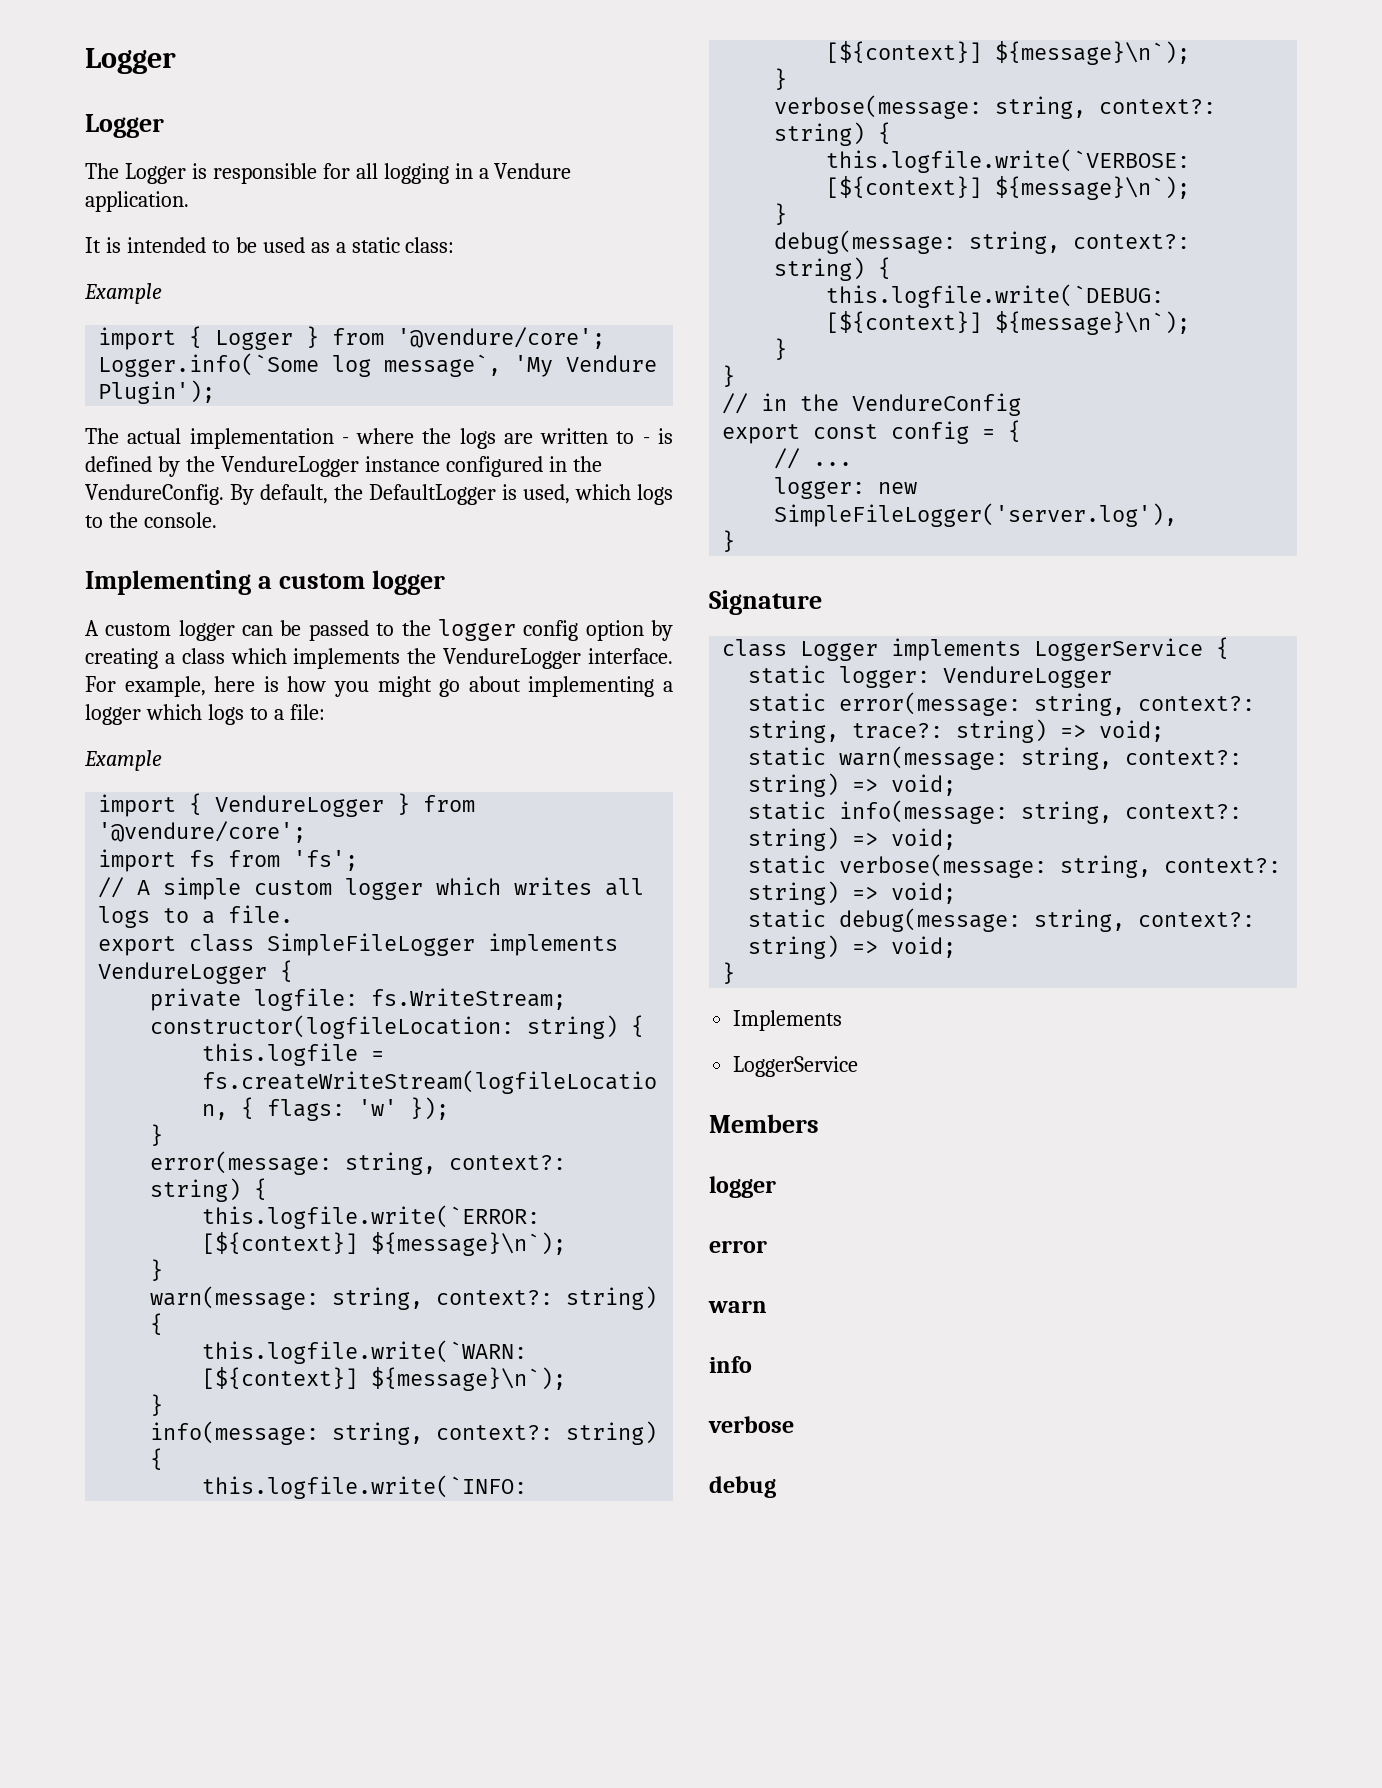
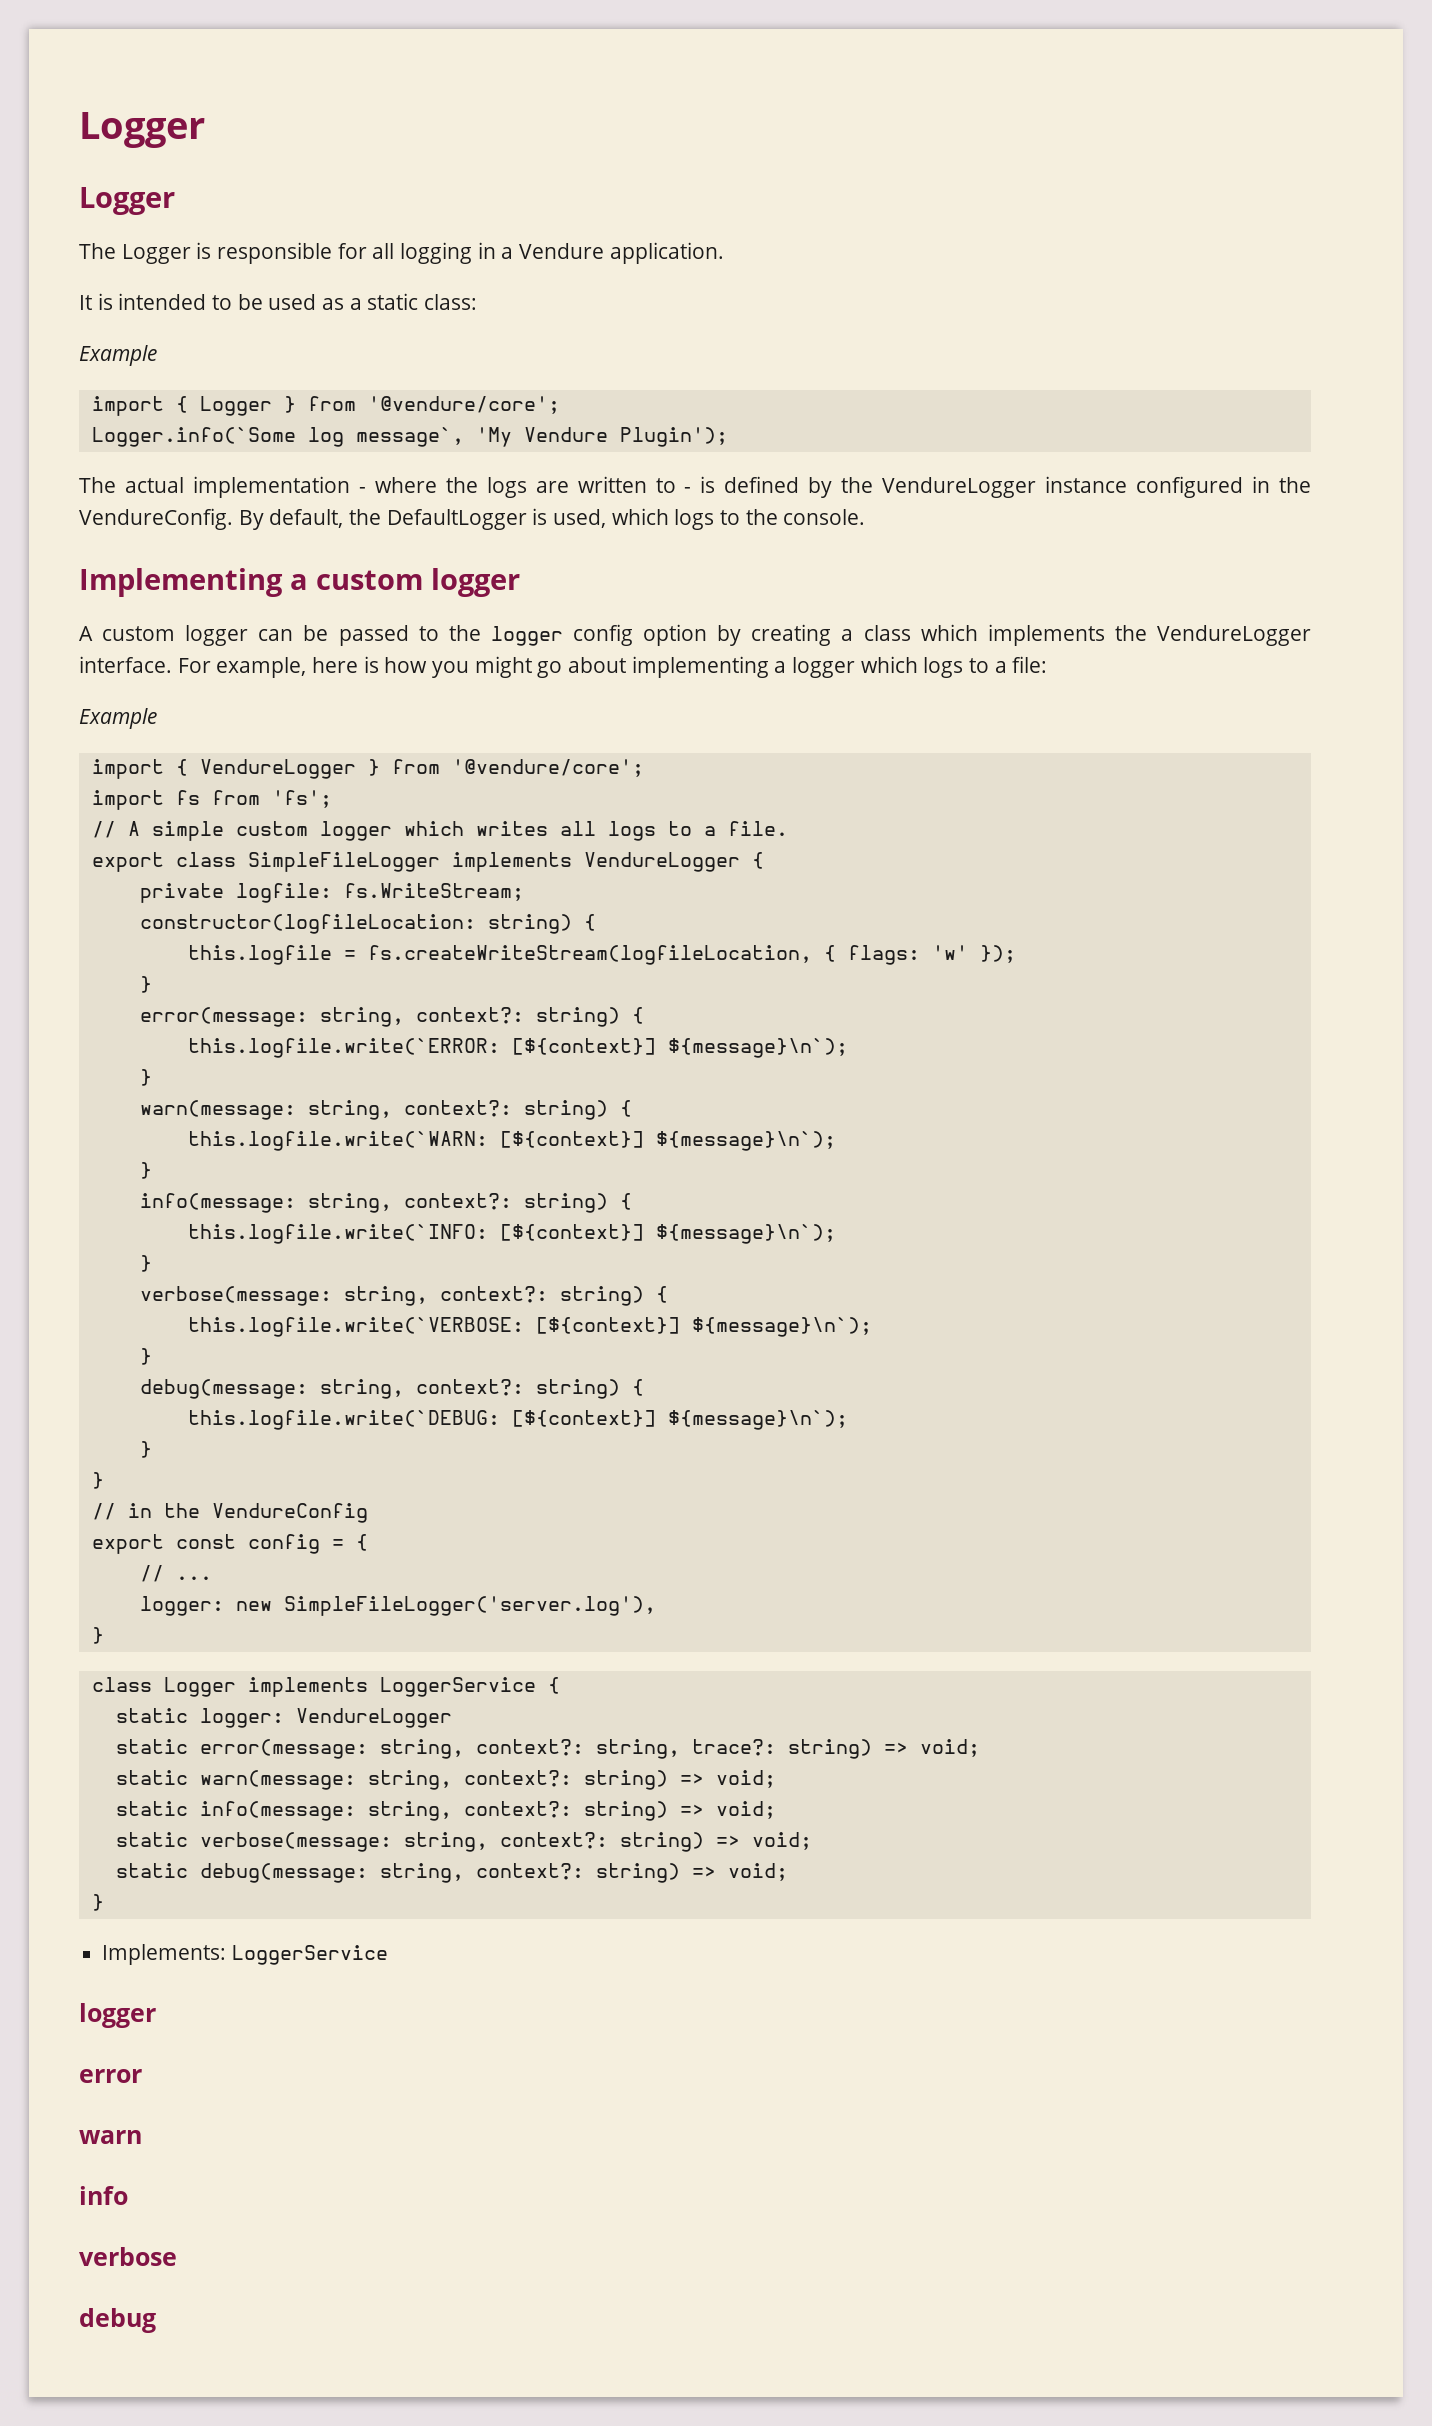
- Signature
- Implements
- LoggerService
- Members
+ Implements: LoggerService

